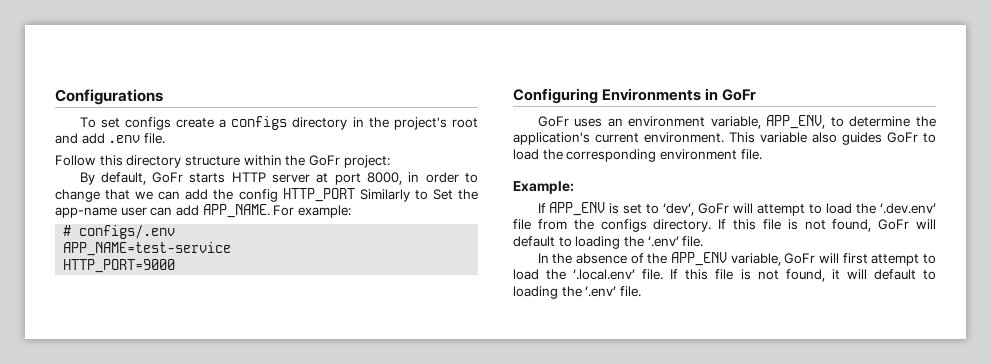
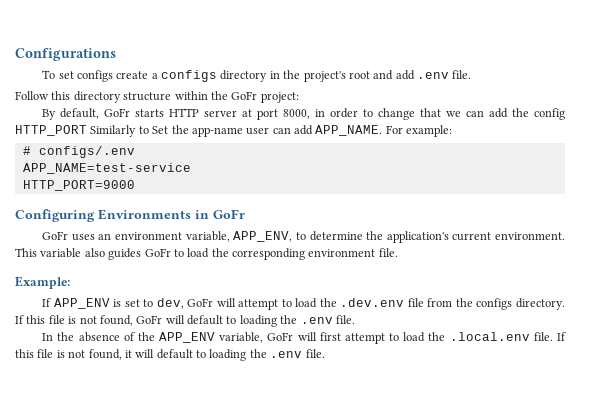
- If APP_ENV is set to ‘dev’, GoFr will attempt to load the ‘.dev.env’ file from the configs directory.
+ If APP_ENV is set to dev, GoFr will attempt to load the .dev.env file from the configs directory.
- If this file is not found, GoFr will default to loading the ‘.env’ file.
+ If this file is not found, GoFr will default to loading the .env file.
- In the absence of the APP_ENV variable, GoFr will first attempt to load the ‘.local.env’ file.
+ In the absence of the APP_ENV variable, GoFr will first attempt to load the .local.env file.
- If this file is not found, it will default to loading the ‘.env’ file.
+ If this file is not found, it will default to loading the .env file.

